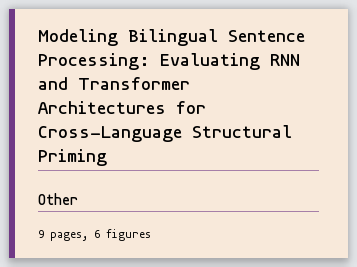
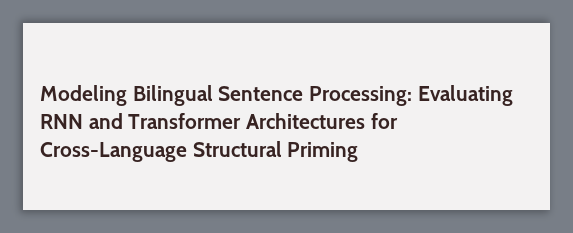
- Other
- 9 pages, 6 figures

